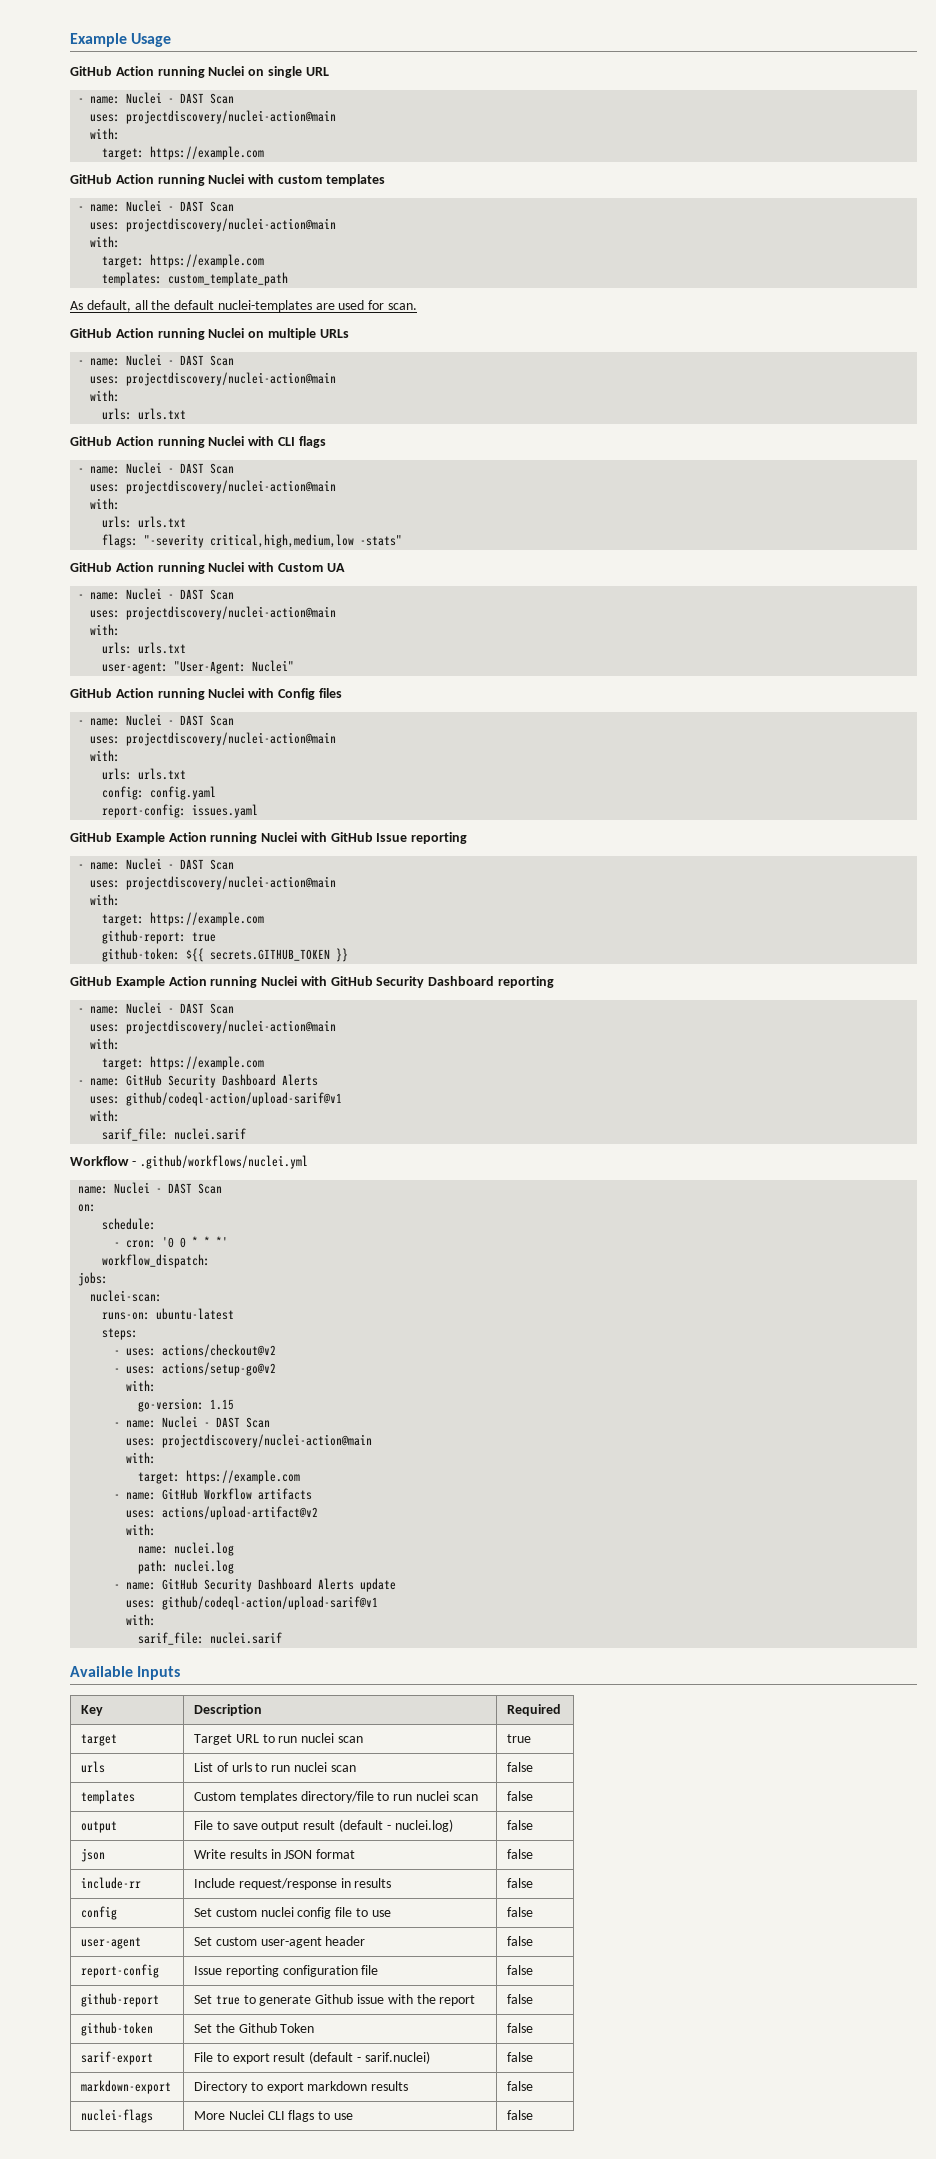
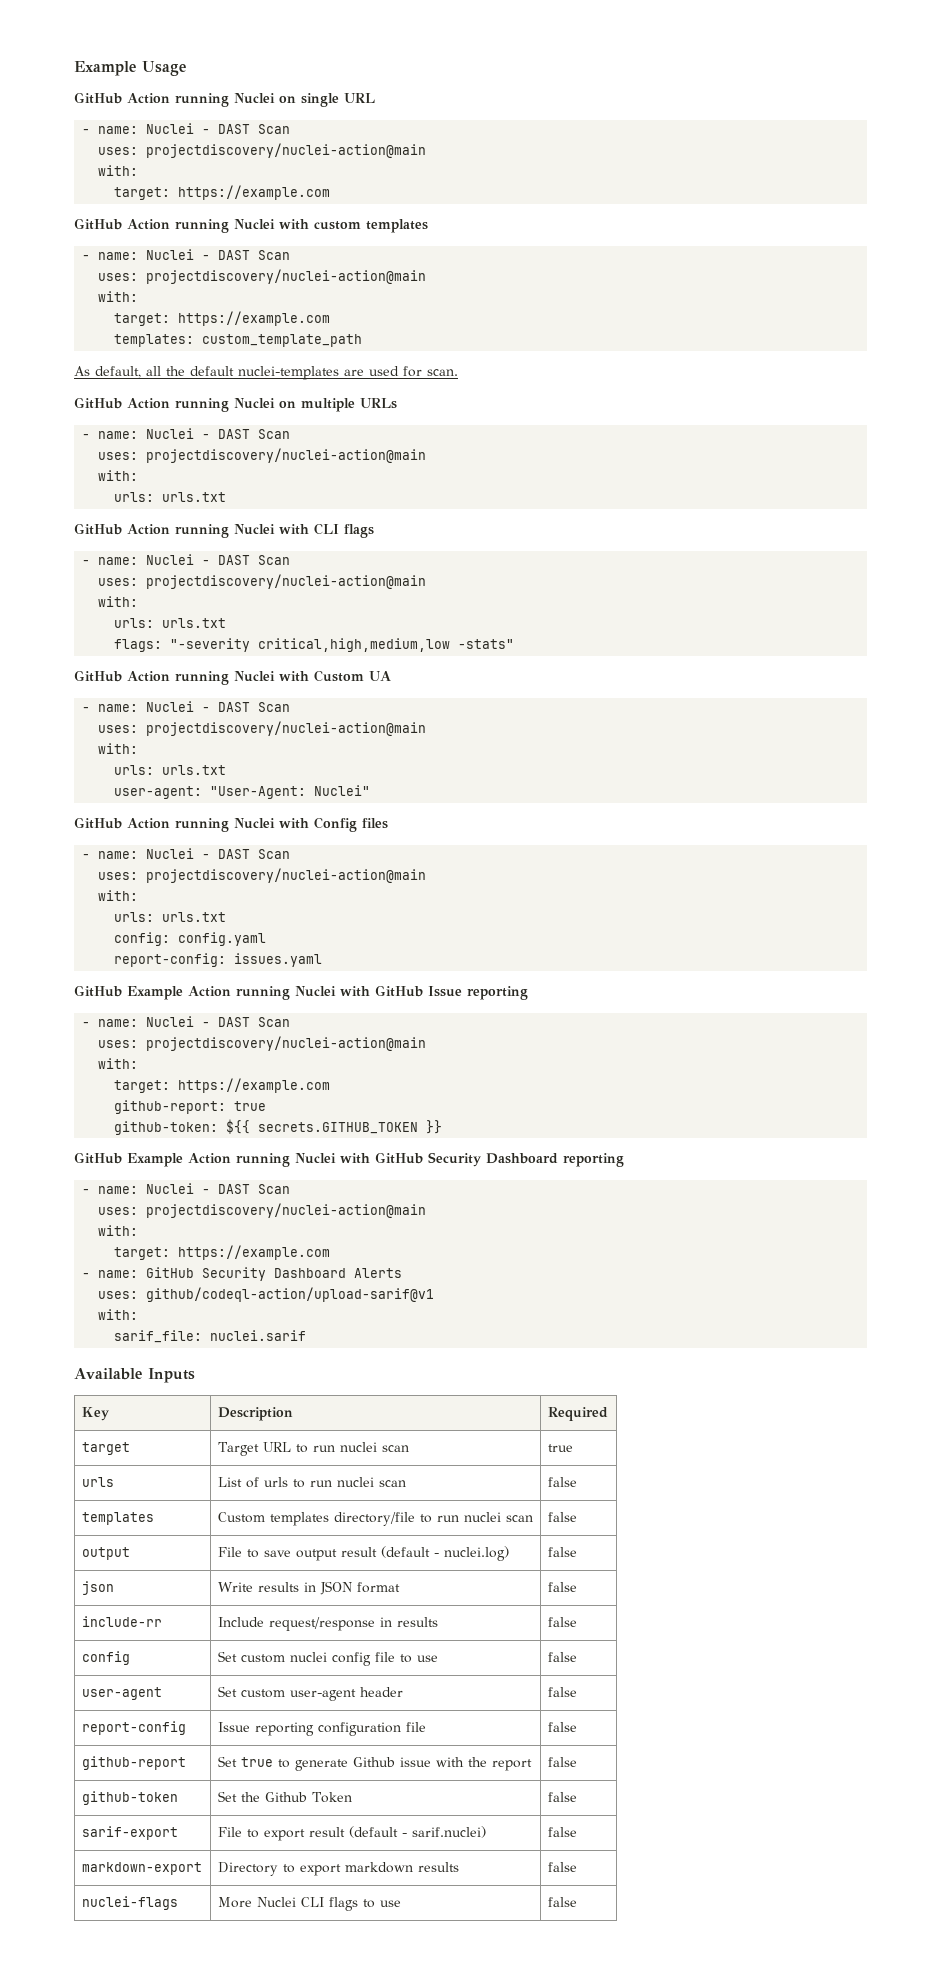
- Workflow - .github/workflows/nuclei.yml
- name: Nuclei - DAST Scan
- on:
- schedule:
- - cron: '0 0 * * *'
- workflow_dispatch:
- jobs:
- nuclei-scan:
- runs-on: ubuntu-latest
- steps:
- - uses: actions/checkout@v2
- - uses: actions/setup-go@v2
- with:
- go-version: 1.15
- - name: Nuclei - DAST Scan
- uses: projectdiscovery/nuclei-action@main
- with:
- target: https://example.com
- - name: GitHub Workflow artifacts
- uses: actions/upload-artifact@v2
- with:
- name: nuclei.log
- path: nuclei.log
- - name: GitHub Security Dashboard Alerts update
- uses: github/codeql-action/upload-sarif@v1
- with:
- sarif_file: nuclei.sarif

